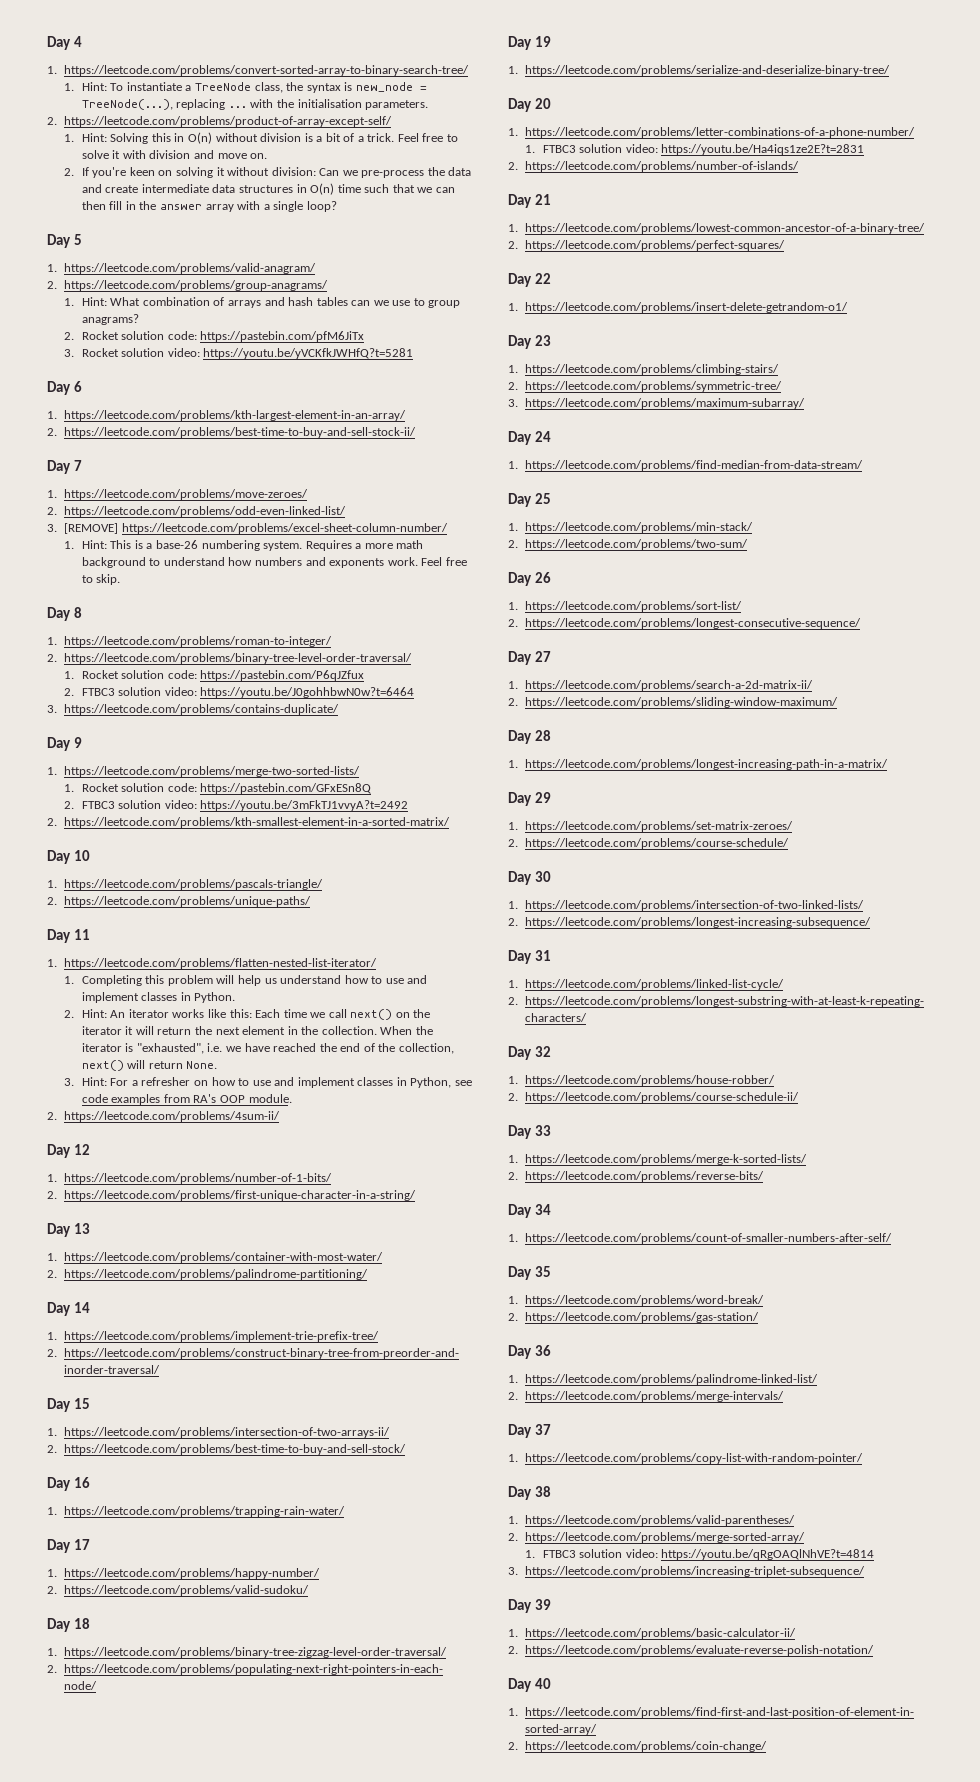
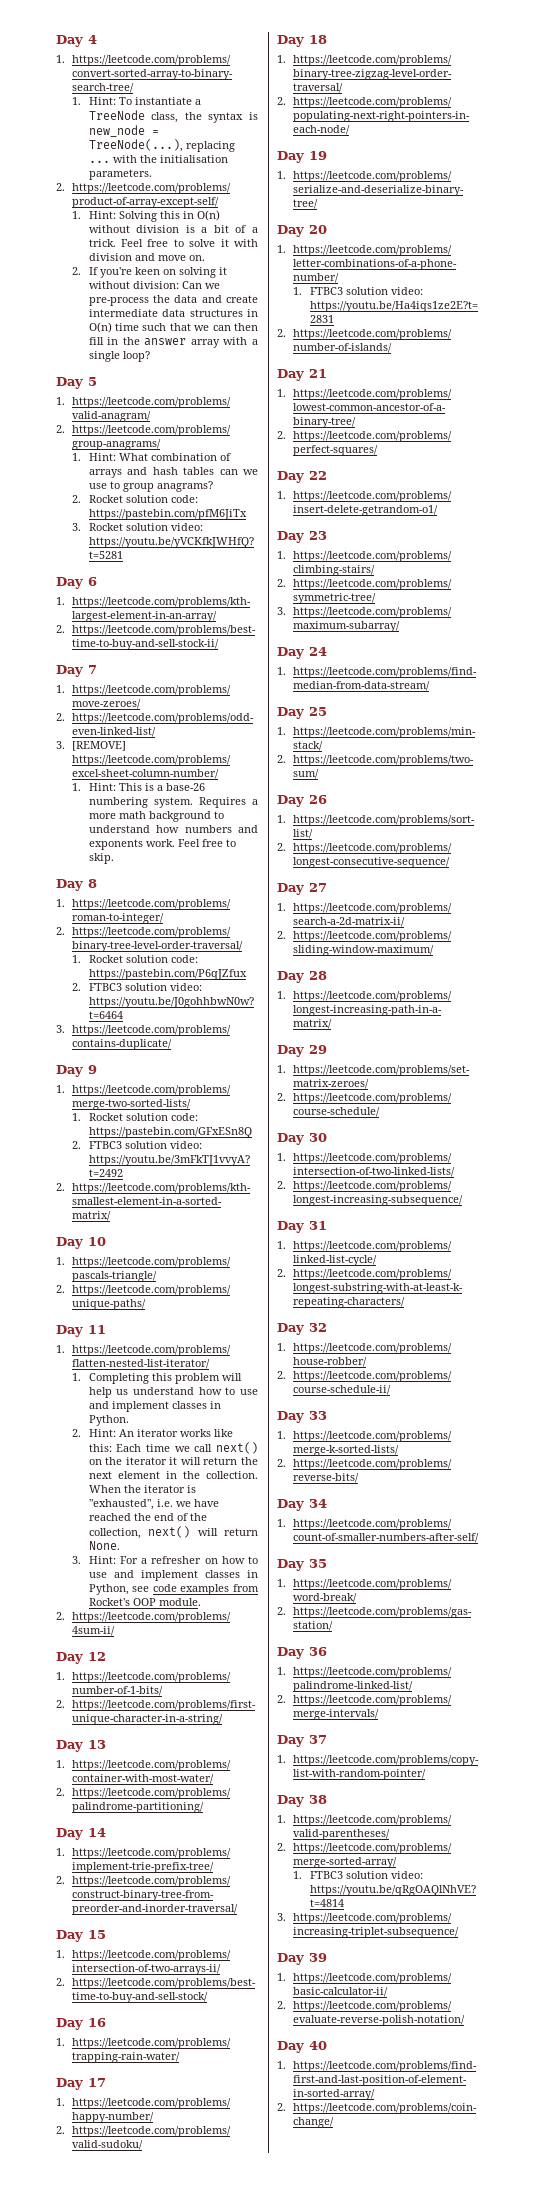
- 3. Hint: For a refresher on how to use and implement classes in Python, see code examples from RA's OOP module.
+ 3. Hint: For a refresher on how to use and implement classes in Python, see code examples from Rocket's OOP module.

